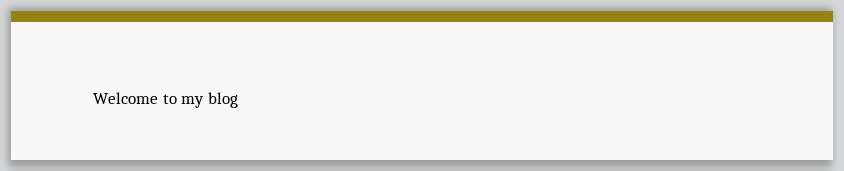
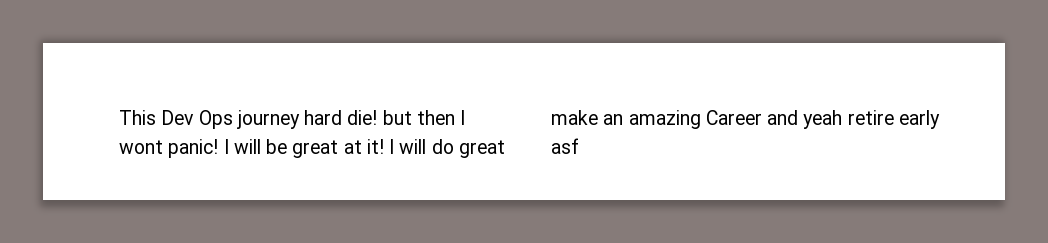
- Welcome to my blog
+ This Dev Ops journey hard die! but then I wont panic! I will be great at it! I will do great make an amazing Career and yeah retire early asf

